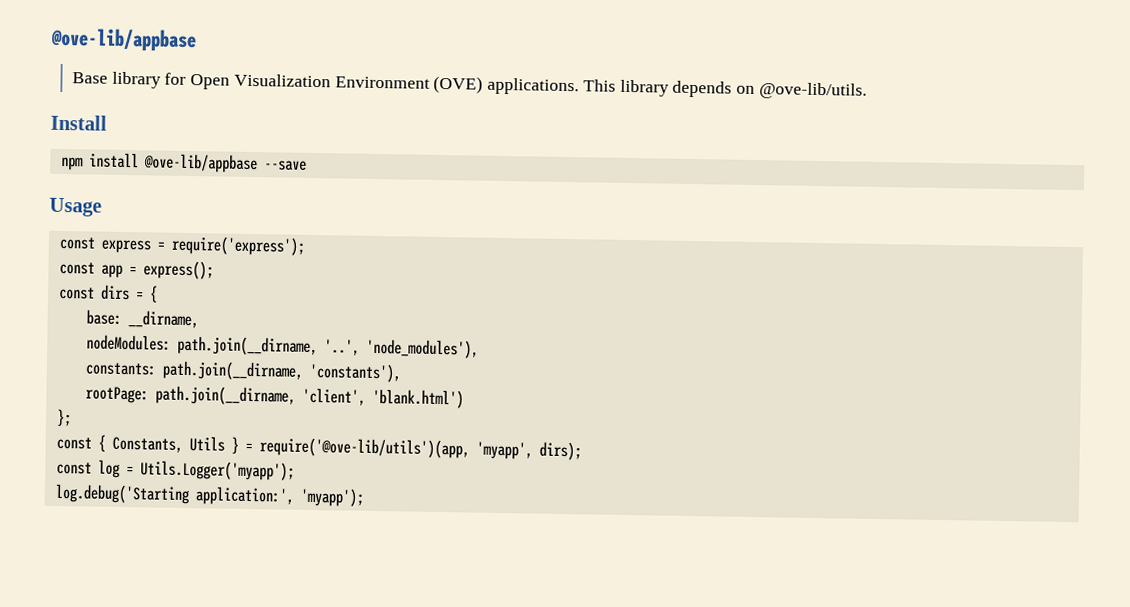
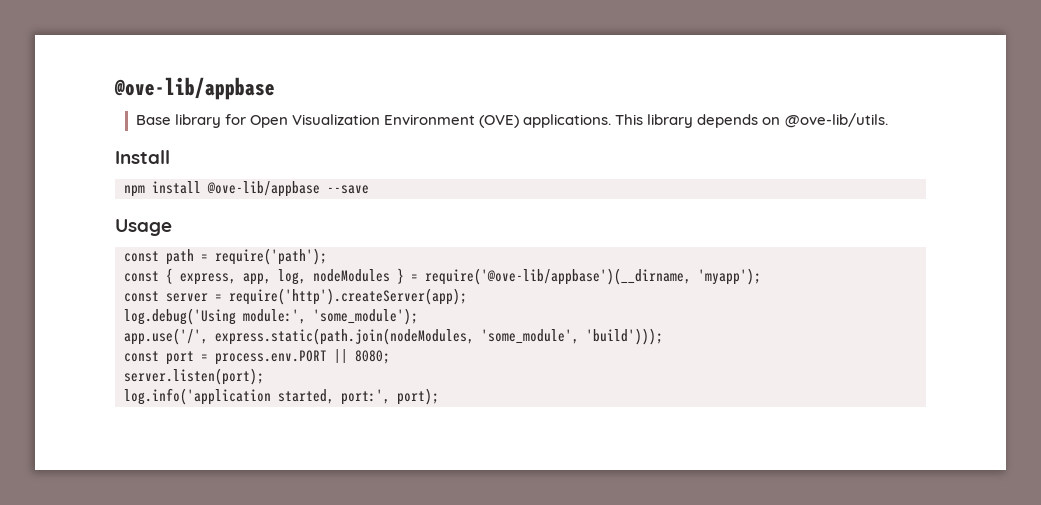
- const express = require('express');
- const app = express();
- const dirs = {
- base: __dirname,
- nodeModules: path.join(__dirname, '..', 'node_modules'),
- constants: path.join(__dirname, 'constants'),
- rootPage: path.join(__dirname, 'client', 'blank.html')
- };
- const { Constants, Utils } = require('@ove-lib/utils')(app, 'myapp', dirs);
- const log = Utils.Logger('myapp');
- log.debug('Starting application:', 'myapp');
+ const path = require('path');
+ const { express, app, log, nodeModules } = require('@ove-lib/appbase')(__dirname, 'myapp');
+ const server = require('http').createServer(app);
+ log.debug('Using module:', 'some_module');
+ app.use('/', express.static(path.join(nodeModules, 'some_module', 'build')));
+ const port = process.env.PORT || 8080;
+ server.listen(port);
+ log.info('application started, port:', port);

